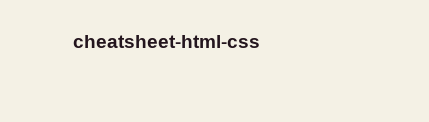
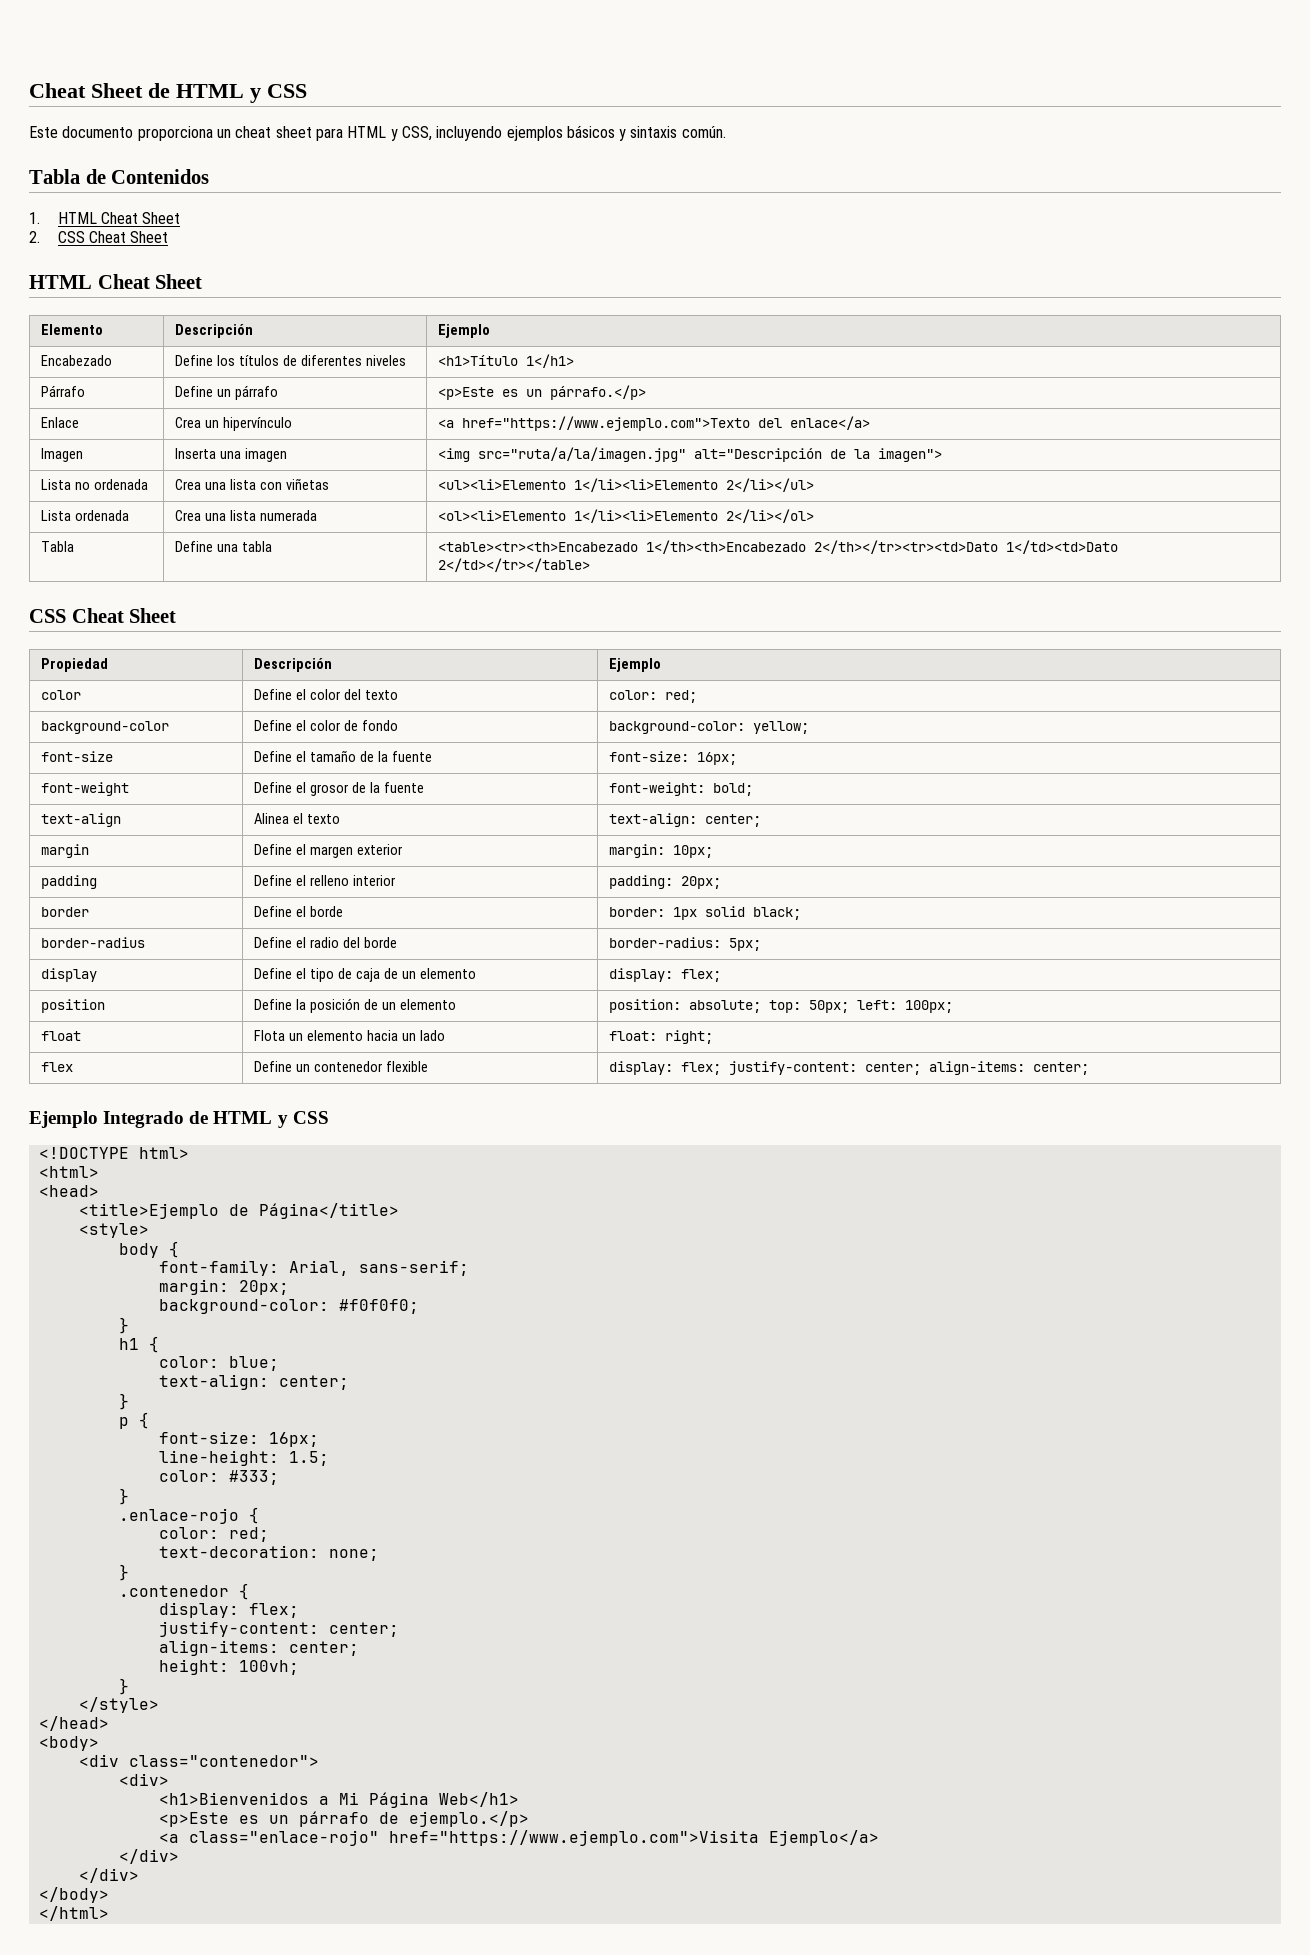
- cheatsheet-html-css
+ Cheat Sheet de HTML y CSS
+ Este documento proporciona un cheat sheet para HTML y CSS, incluyendo ejemplos básicos y sintaxis común.
+ Tabla de Contenidos
+ 1. HTML Cheat Sheet
+ 2. CSS Cheat Sheet
+ HTML Cheat Sheet
+ Elemento | Descripción | Ejemplo
+ Encabezado | Define los títulos de diferentes niveles | <h1>Título 1</h1>
+ Párrafo | Define un párrafo | <p>Este es un párrafo.</p>
+ Enlace | Crea un hipervínculo | <a href="https://www.ejemplo.com">Texto del enlace</a>
+ Imagen | Inserta una imagen | <img src="ruta/a/la/imagen.jpg" alt="Descripción de la imagen">
+ Lista no ordenada | Crea una lista con viñetas | <ul><li>Elemento 1</li><li>Elemento 2</li></ul>
+ Lista ordenada | Crea una lista numerada | <ol><li>Elemento 1</li><li>Elemento 2</li></ol>
+ Tabla | Define una tabla | <table><tr><th>Encabezado 1</th><th>Encabezado 2</th></tr><tr><td>Dato 1</td><td>Dato 2</td></tr></table>
+ CSS Cheat Sheet
+ Propiedad | Descripción | Ejemplo
+ color | Define el color del texto | color: red;
+ background-color | Define el color de fondo | background-color: yellow;
+ font-size | Define el tamaño de la fuente | font-size: 16px;
+ font-weight | Define el grosor de la fuente | font-weight: bold;
+ text-align | Alinea el texto | text-align: center;
+ margin | Define el margen exterior | margin: 10px;
+ padding | Define el relleno interior | padding: 20px;
+ border | Define el borde | border: 1px solid black;
+ border-radius | Define el radio del borde | border-radius: 5px;
+ display | Define el tipo de caja de un elemento | display: flex;
+ position | Define la posición de un elemento | position: absolute; top: 50px; left: 100px;
+ float | Flota un elemento hacia un lado | float: right;
+ flex | Define un contenedor flexible | display: flex; justify-content: center; align-items: center;
+ Ejemplo Integrado de HTML y CSS
+ <!DOCTYPE html>
+ <html>
+ <head>
+ <title>Ejemplo de Página</title>
+ <style>
+ body {
+ font-family: Arial, sans-serif;
+ margin: 20px;
+ background-color: #f0f0f0;
+ }
+ h1 {
+ color: blue;
+ text-align: center;
+ }
+ p {
+ font-size: 16px;
+ line-height: 1.5;
+ color: #333;
+ }
+ .enlace-rojo {
+ color: red;
+ text-decoration: none;
+ }
+ .contenedor {
+ display: flex;
+ justify-content: center;
+ align-items: center;
+ height: 100vh;
+ }
+ </style>
+ </head>
+ <body>
+ <div class="contenedor">
+ <div>
+ <h1>Bienvenidos a Mi Página Web</h1>
+ <p>Este es un párrafo de ejemplo.</p>
+ <a class="enlace-rojo" href="https://www.ejemplo.com">Visita Ejemplo</a>
+ </div>
+ </div>
+ </body>
+ </html>

